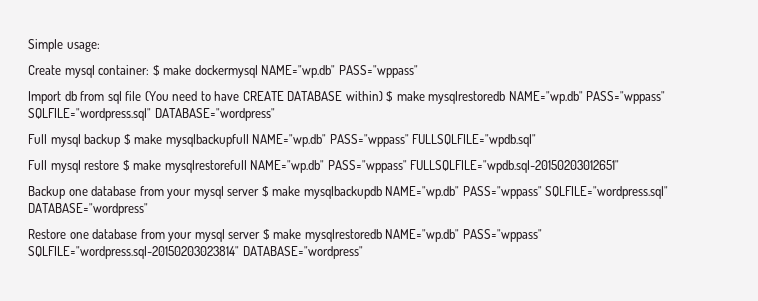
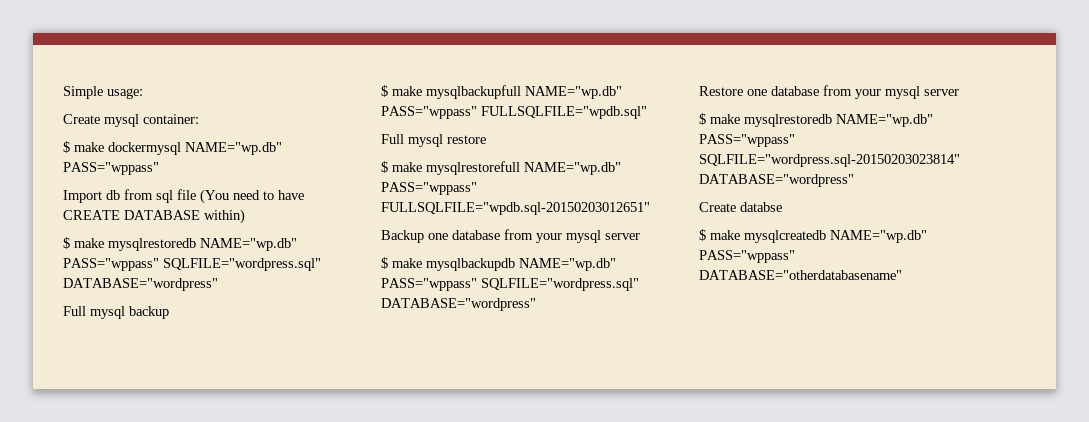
- Create mysql container: $ make dockermysql NAME="wp.db" PASS="wppass"
+ Create mysql container:
+ $ make dockermysql NAME="wp.db" PASS="wppass"
- Import db from sql file (You need to have CREATE DATABASE within) $ make mysqlrestoredb NAME="wp.db" PASS="wppass" SQLFILE="wordpress.sql" DATABASE="wordpress"
+ Import db from sql file (You need to have CREATE DATABASE within)
+ $ make mysqlrestoredb NAME="wp.db" PASS="wppass" SQLFILE="wordpress.sql" DATABASE="wordpress"
- Full mysql backup $ make mysqlbackupfull NAME="wp.db" PASS="wppass" FULLSQLFILE="wpdb.sql"
+ Full mysql backup
+ $ make mysqlbackupfull NAME="wp.db" PASS="wppass" FULLSQLFILE="wpdb.sql"
- Full mysql restore $ make mysqlrestorefull NAME="wp.db" PASS="wppass" FULLSQLFILE="wpdb.sql-20150203012651"
+ Full mysql restore
+ $ make mysqlrestorefull NAME="wp.db" PASS="wppass" FULLSQLFILE="wpdb.sql-20150203012651"
- Backup one database from your mysql server $ make mysqlbackupdb NAME="wp.db" PASS="wppass" SQLFILE="wordpress.sql" DATABASE="wordpress"
+ Backup one database from your mysql server
+ $ make mysqlbackupdb NAME="wp.db" PASS="wppass" SQLFILE="wordpress.sql" DATABASE="wordpress"
- Restore one database from your mysql server $ make mysqlrestoredb NAME="wp.db" PASS="wppass" SQLFILE="wordpress.sql-20150203023814" DATABASE="wordpress"
+ Restore one database from your mysql server
+ $ make mysqlrestoredb NAME="wp.db" PASS="wppass" SQLFILE="wordpress.sql-20150203023814" DATABASE="wordpress"
+ Create databse
+ $ make mysqlcreatedb NAME="wp.db" PASS="wppass" DATABASE="otherdatabasename"

